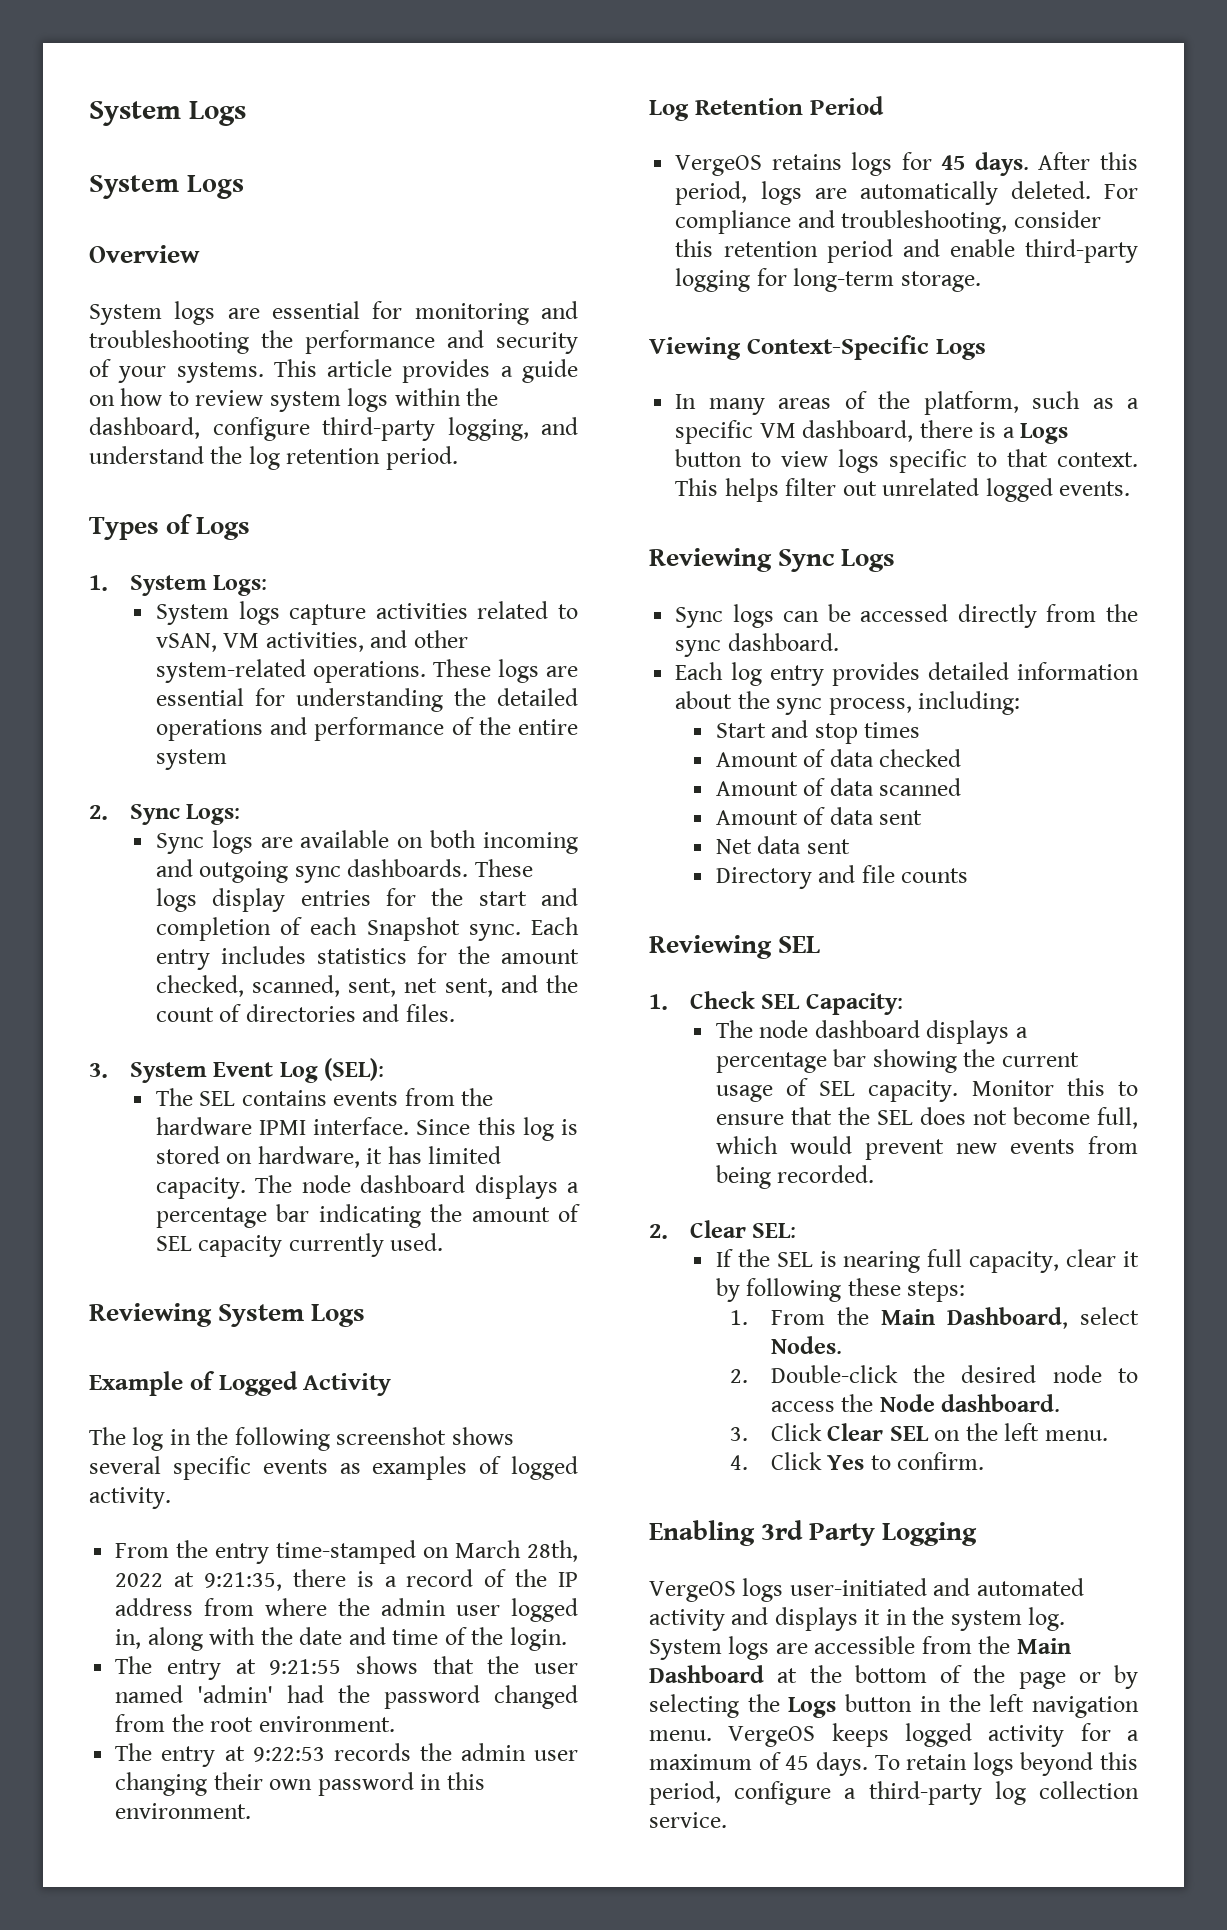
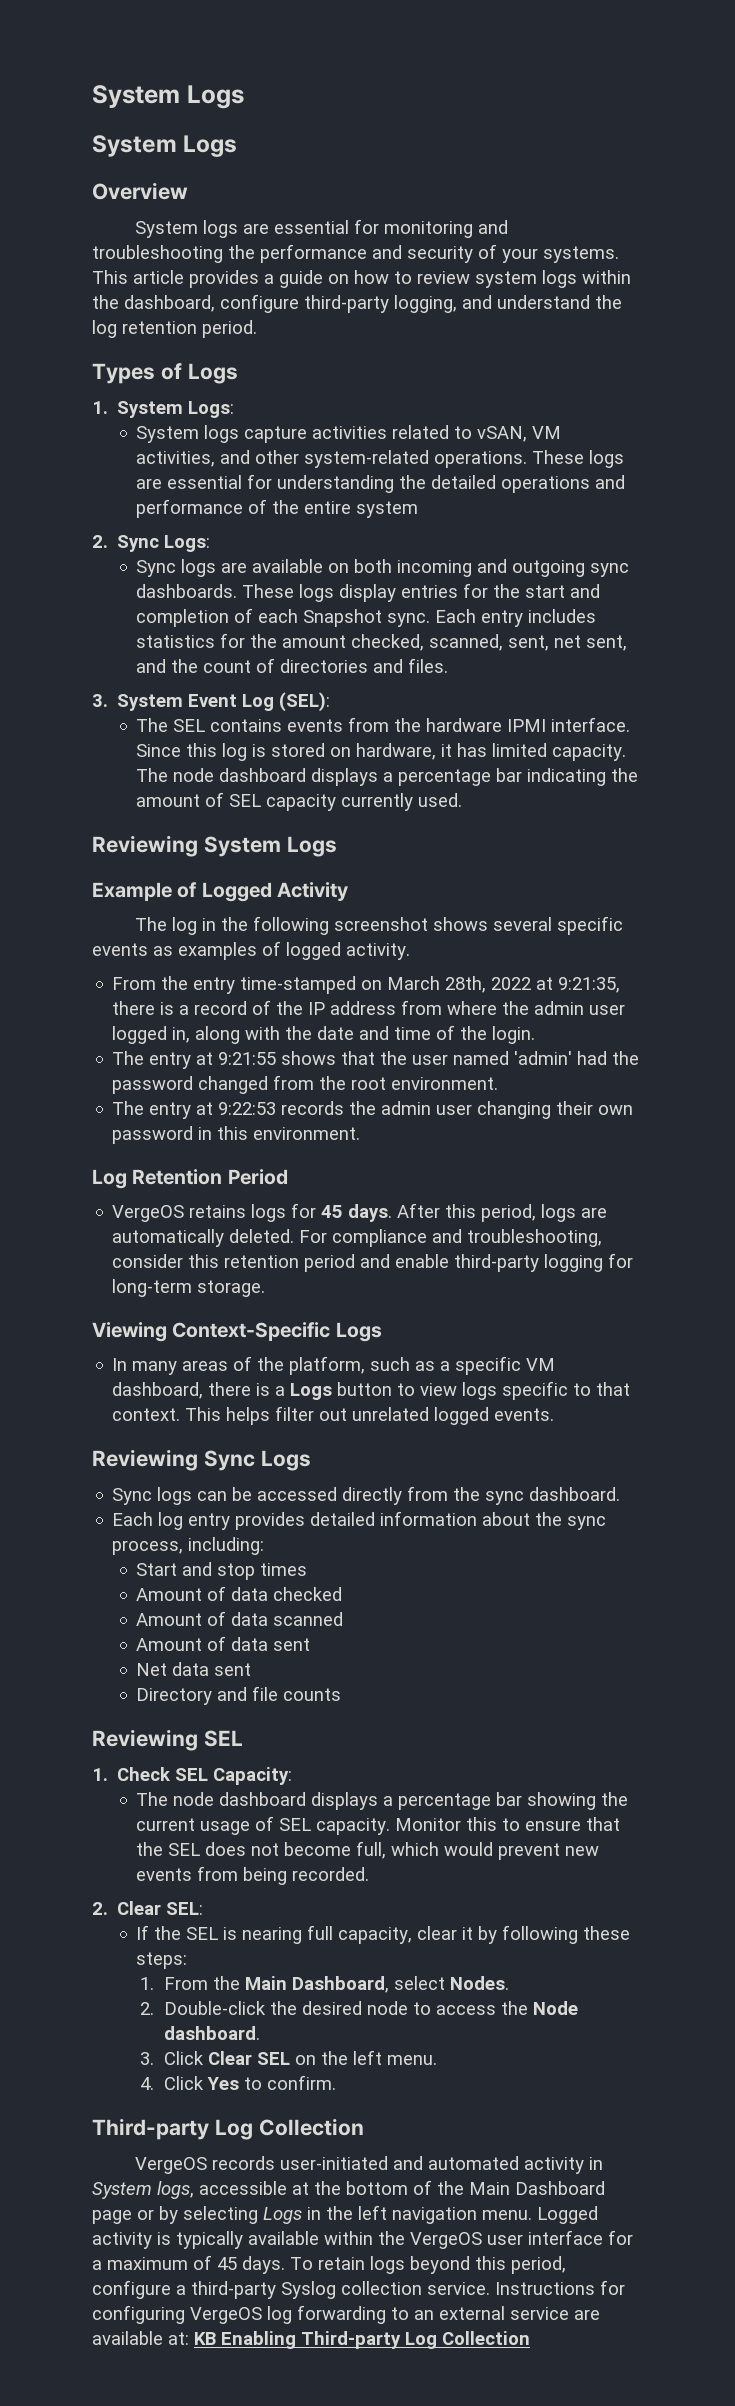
  4. Click Yes to confirm.
- Enabling 3rd Party Logging
- VergeOS logs user-initiated and automated activity and displays it in the system log. System logs are accessible from the Main Dashboard at the bottom of the page or by selecting the Logs button in the left navigation menu.
+ Third-party Log Collection
+ VergeOS records user-initiated and automated activity in System logs, accessible at the bottom of the Main Dashboard page or by selecting Logs in the left navigation menu.
- VergeOS keeps logged activity for a maximum of 45 days.
+ Logged activity is typically available within the VergeOS user interface for a maximum of 45 days.
- To retain logs beyond this period, configure a third-party log collection service.
+ To retain logs beyond this period, configure a third-party Syslog collection service.
+ Instructions for configuring VergeOS log forwarding to an external service are available at: KB Enabling Third-party Log Collection

